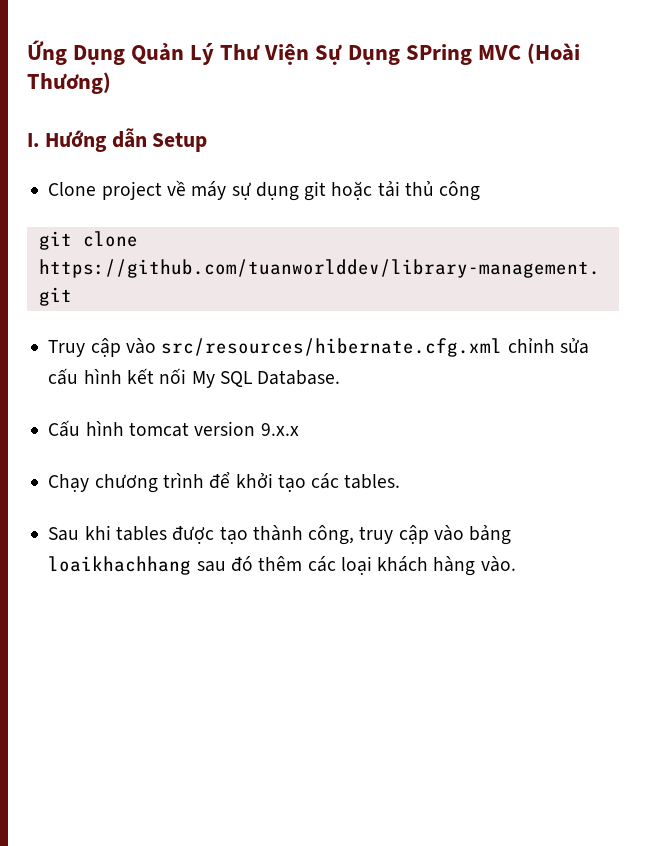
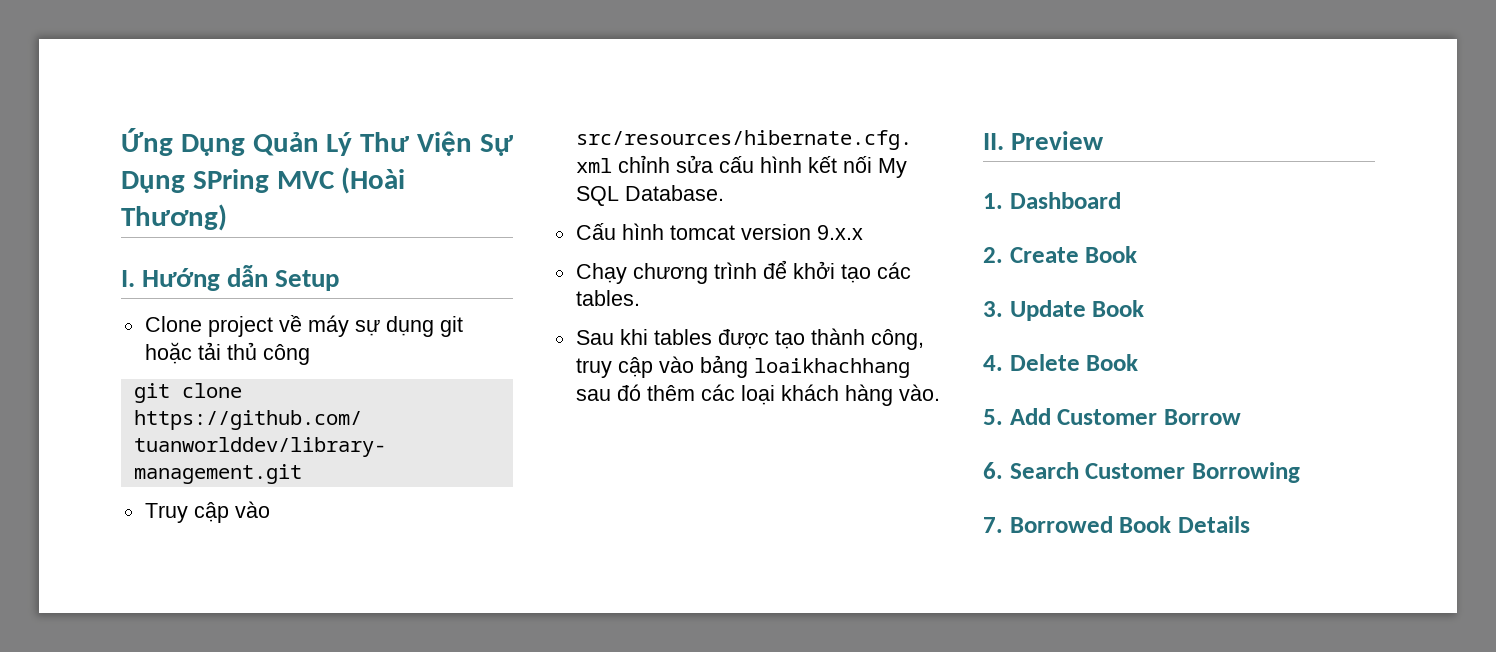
+ II. Preview
+ 1. Dashboard
+ 2. Create Book
+ 3. Update Book
+ 4. Delete Book
+ 5. Add Customer Borrow
+ 6. Search Customer Borrowing
+ 7. Borrowed Book Details

